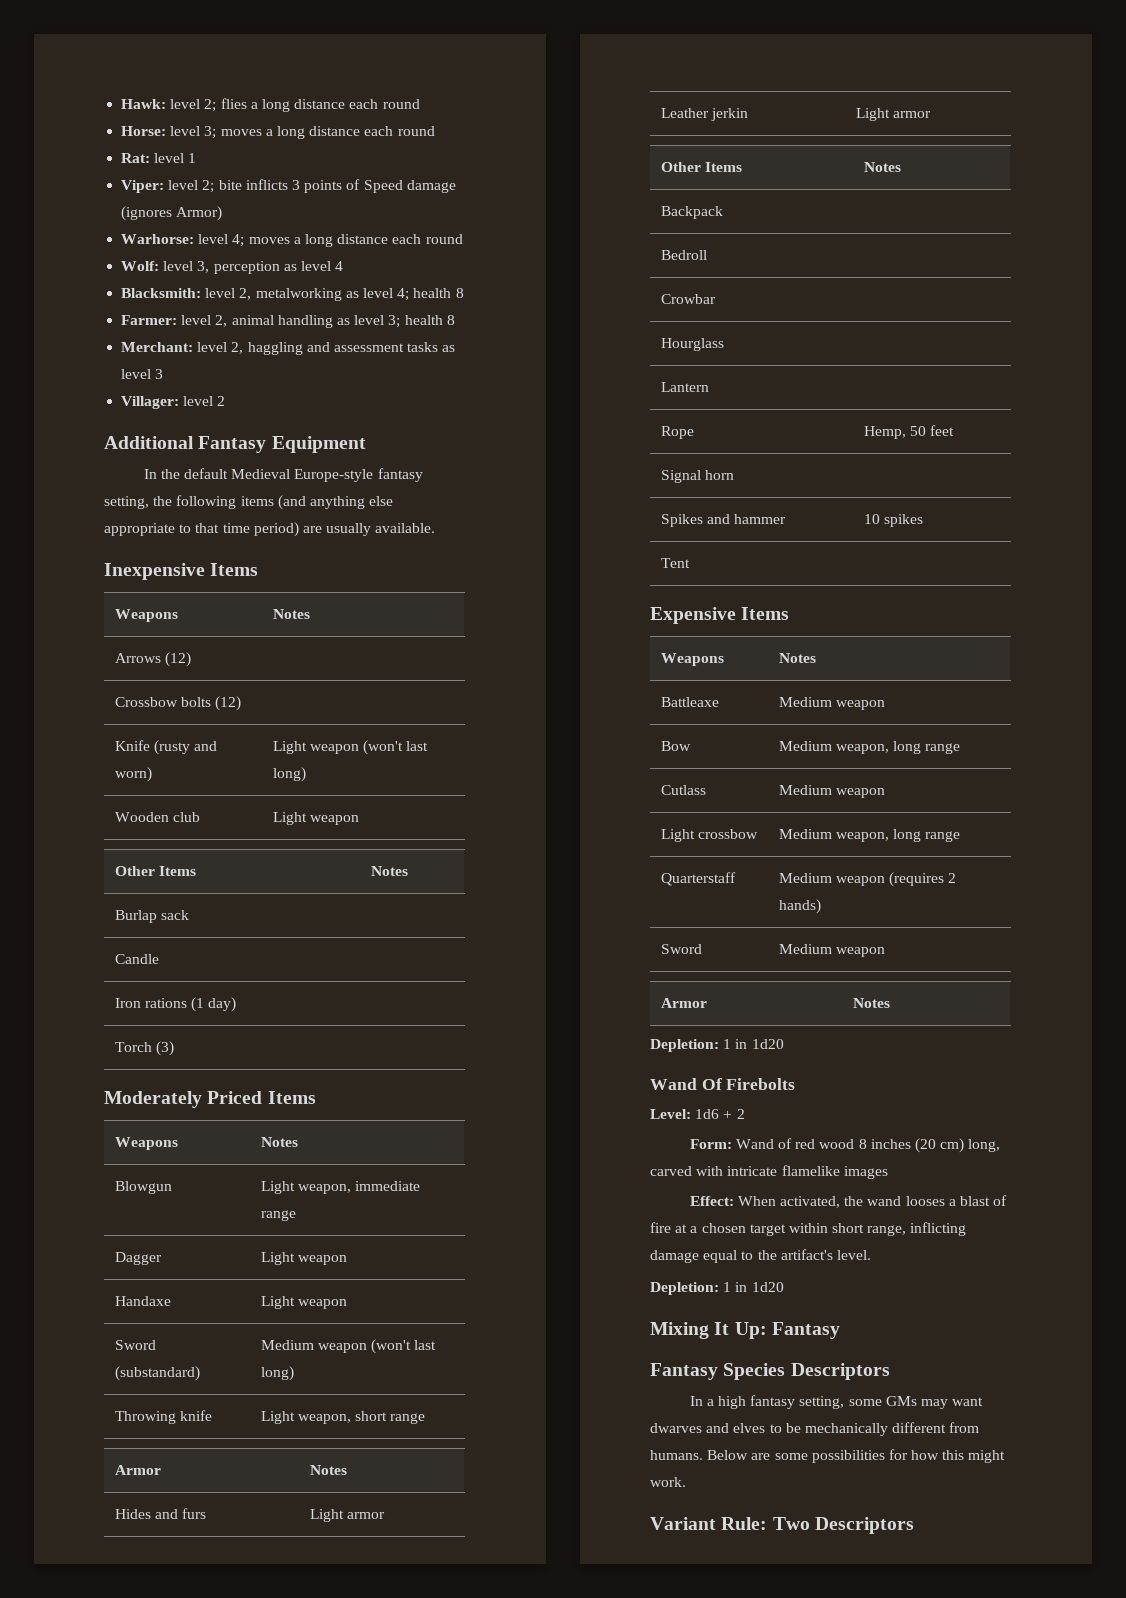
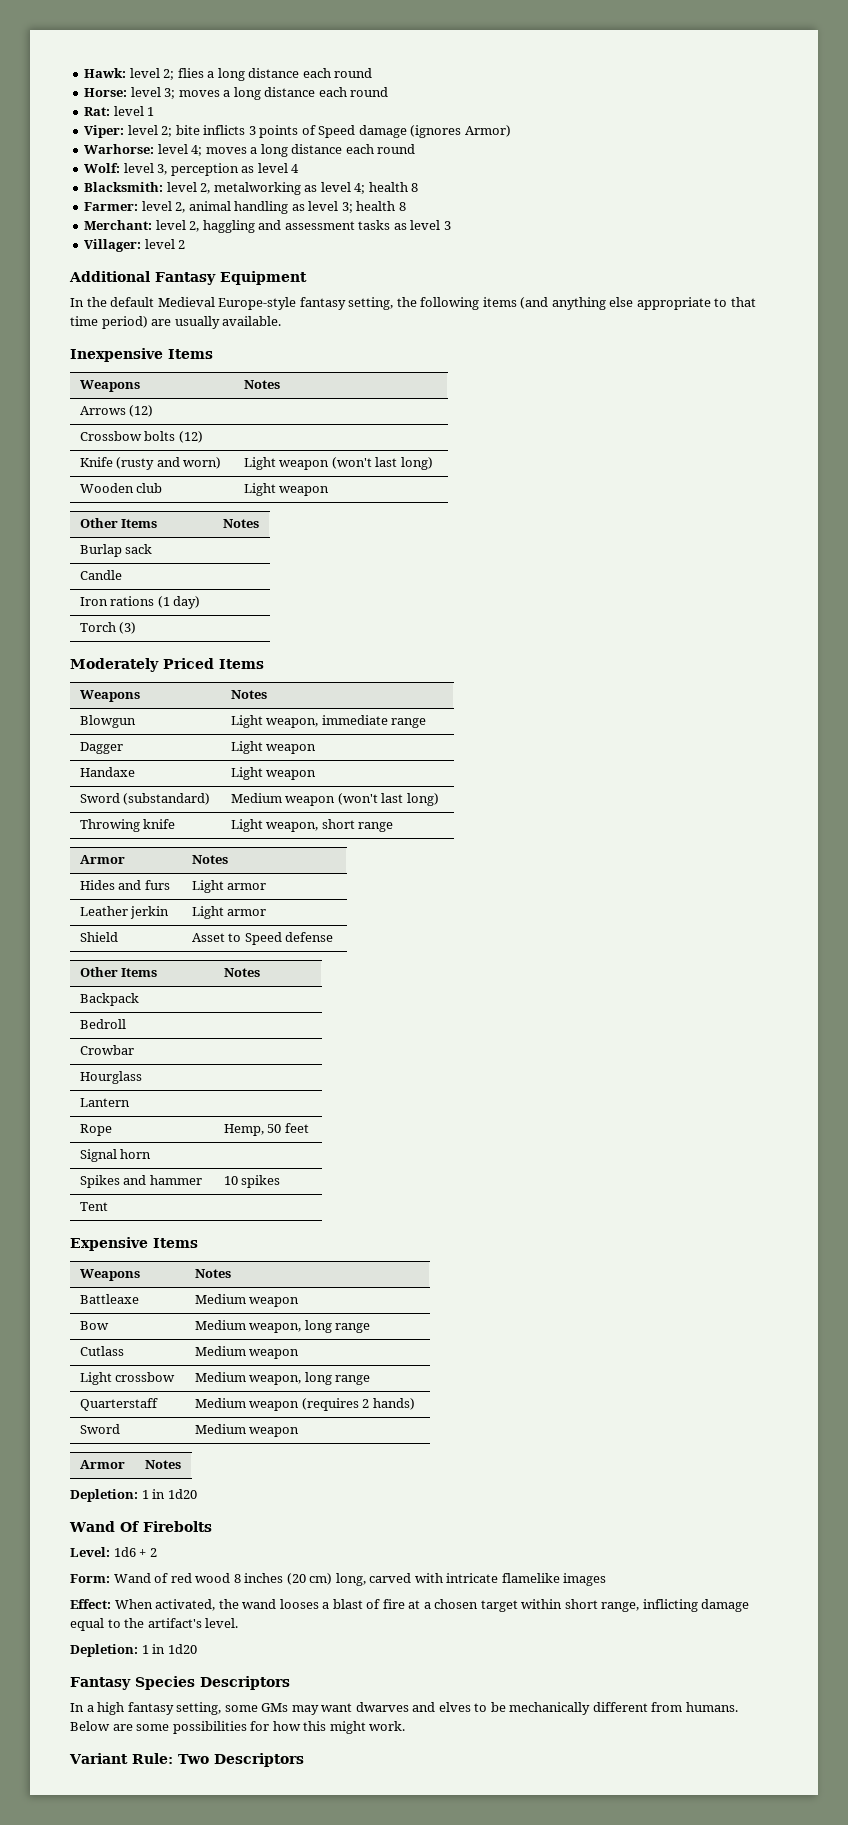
+ Shield | Asset to Speed defense
- Mixing It Up: Fantasy

